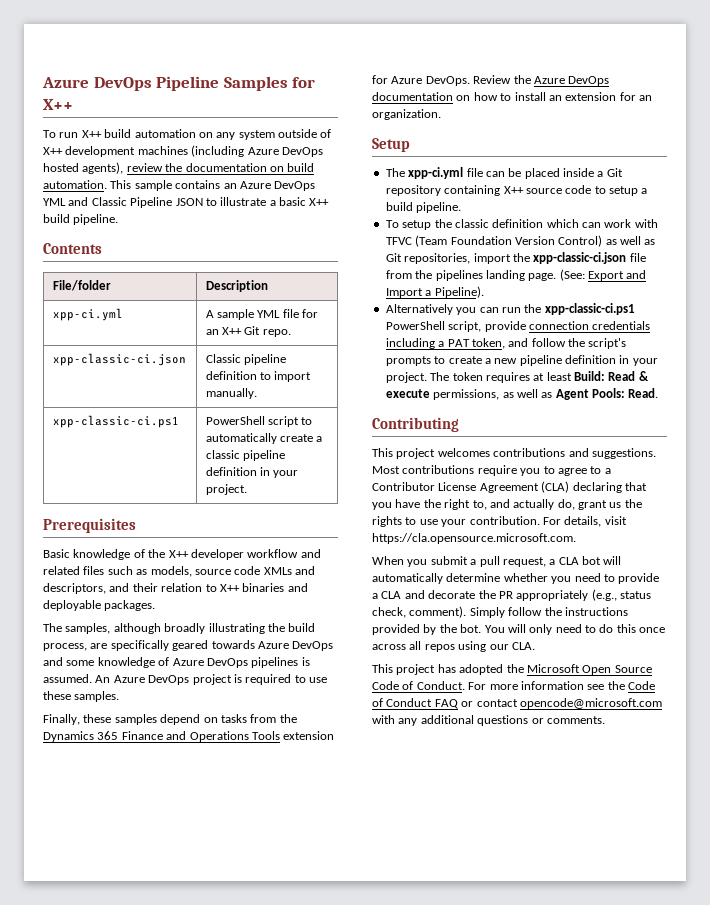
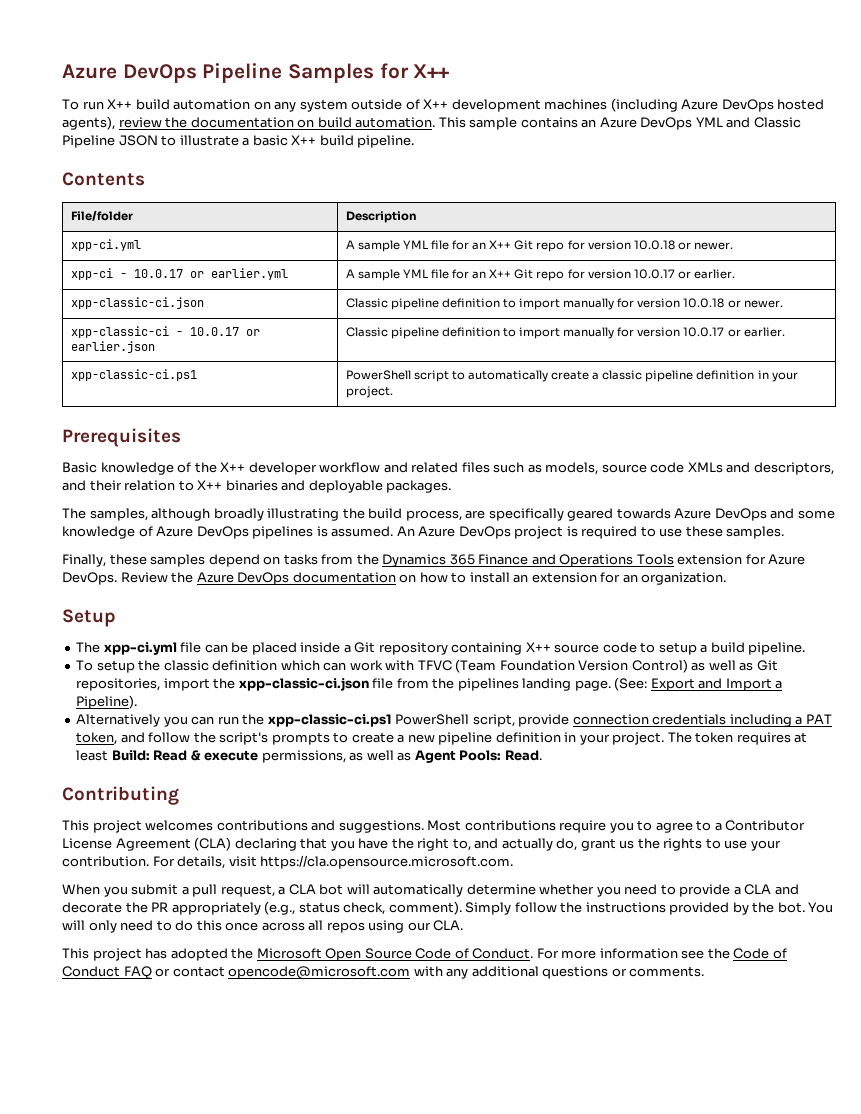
- xpp-ci.yml | A sample YML file for an X++ Git repo.
+ xpp-ci.yml | A sample YML file for an X++ Git repo for version 10.0.18 or newer.
+ xpp-ci - 10.0.17 or earlier.yml | A sample YML file for an X++ Git repo for version 10.0.17 or earlier.
- xpp-classic-ci.json | Classic pipeline definition to import manually.
+ xpp-classic-ci.json | Classic pipeline definition to import manually for version 10.0.18 or newer.
+ xpp-classic-ci - 10.0.17 or earlier.json | Classic pipeline definition to import manually for version 10.0.17 or earlier.

